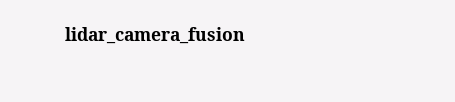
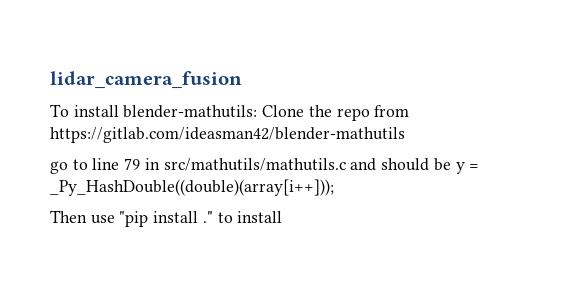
+ To install blender-mathutils: Clone the repo from https://gitlab.com/ideasman42/blender-mathutils
+ go to line 79 in src/mathutils/mathutils.c and should be y = _Py_HashDouble((double)(array[i++]));
+ Then use "pip install ." to install

